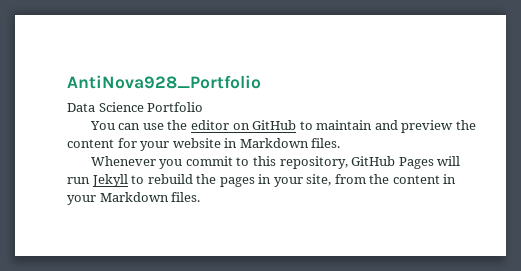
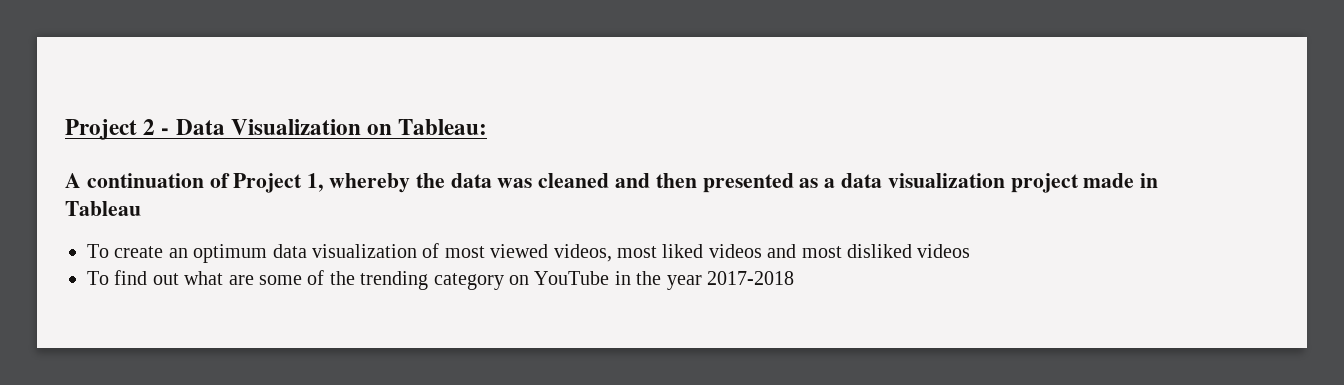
- AntiNova928_Portfolio
- Data Science Portfolio
- You can use the editor on GitHub to maintain and preview the content for your website in Markdown files.
- Whenever you commit to this repository, GitHub Pages will run Jekyll to rebuild the pages in your site, from the content in your Markdown files.
+ Project 2 - Data Visualization on Tableau:
+ A continuation of Project 1, whereby the data was cleaned and then presented as a data visualization project made in Tableau
+ To create an optimum data visualization of most viewed videos, most liked videos and most disliked videos
+ To find out what are some of the trending category on YouTube in the year 2017-2018

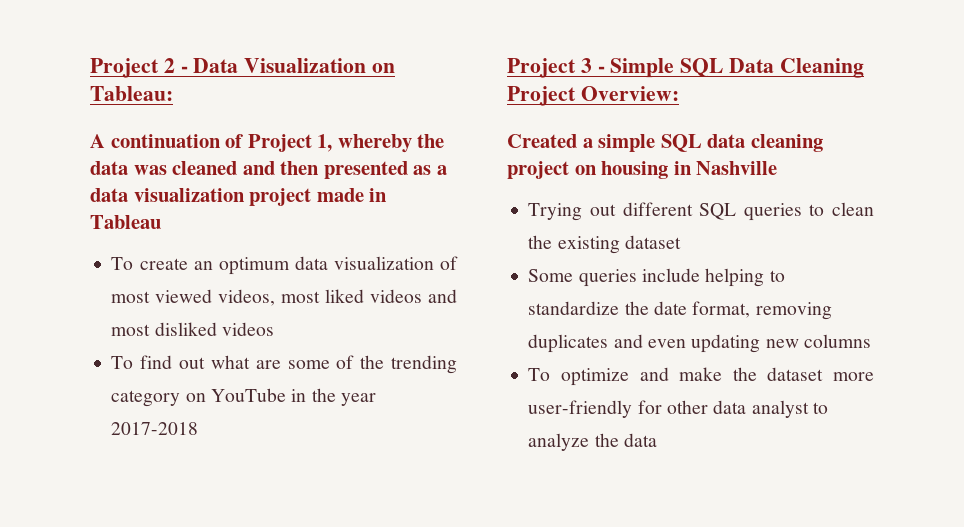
+ Project 3 - Simple SQL Data Cleaning Project Overview:
+ Created a simple SQL data cleaning project on housing in Nashville
+ Trying out different SQL queries to clean the existing dataset
+ Some queries include helping to standardize the date format, removing duplicates and even updating new columns
+ To optimize and make the dataset more user-friendly for other data analyst to analyze the data

